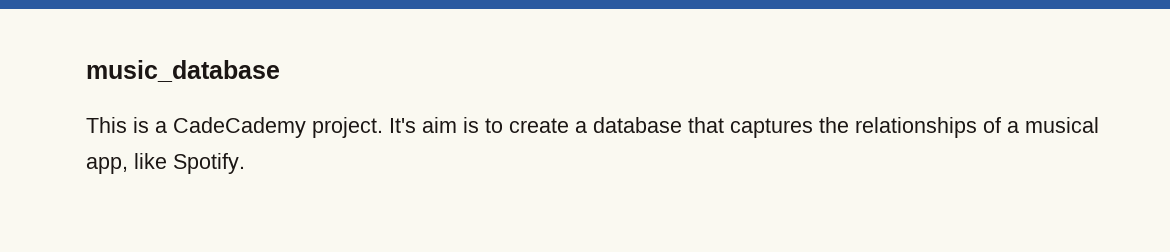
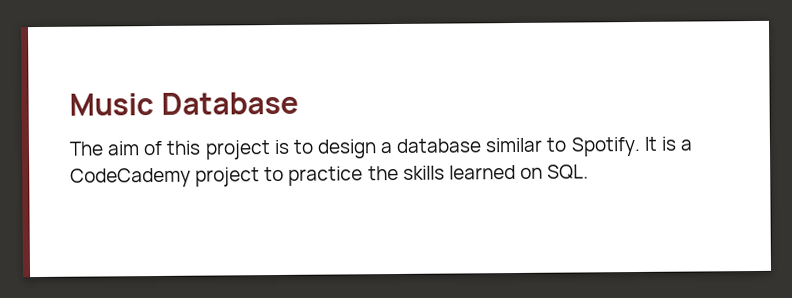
- music_database
- This is a CadeCademy project. It's aim is to create a database that captures the relationships of a musical app, like Spotify.
+ Music Database
+ The aim of this project is to design a database similar to Spotify. It is a CodeCademy project to practice the skills learned on SQL.

